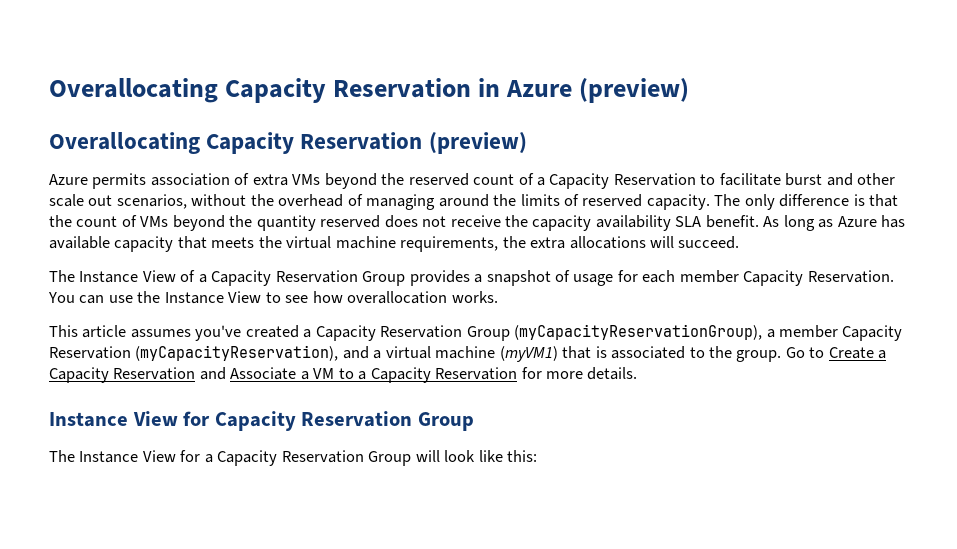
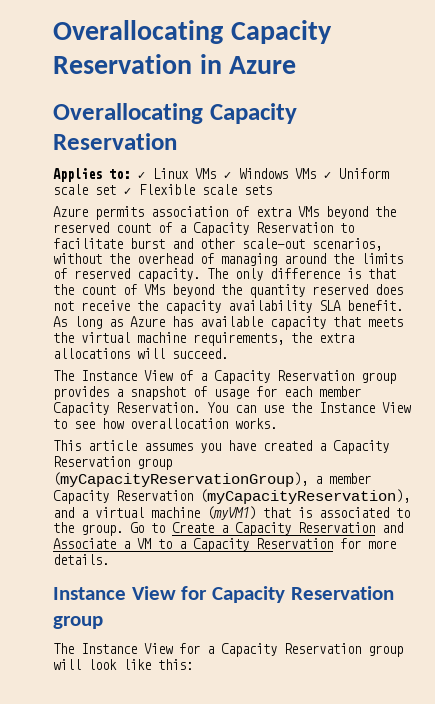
- Overallocating Capacity Reservation in Azure (preview)
- Overallocating Capacity Reservation (preview)
+ Overallocating Capacity Reservation in Azure
+ Overallocating Capacity Reservation
+ Applies to: ✓ Linux VMs ✓ Windows VMs ✓ Uniform scale set ✓ Flexible scale sets
- Azure permits association of extra VMs beyond the reserved count of a Capacity Reservation to facilitate burst and other scale out scenarios, without the overhead of managing around the limits of reserved capacity.
+ Azure permits association of extra VMs beyond the reserved count of a Capacity Reservation to facilitate burst and other scale-out scenarios, without the overhead of managing around the limits of reserved capacity.
- The Instance View of a Capacity Reservation Group provides a snapshot of usage for each member Capacity Reservation.
+ The Instance View of a Capacity Reservation group provides a snapshot of usage for each member Capacity Reservation.
- This article assumes you've created a Capacity Reservation Group (myCapacityReservationGroup), a member Capacity Reservation (myCapacityReservation), and a virtual machine (myVM1) that is associated to the group.
+ This article assumes you have created a Capacity Reservation group (myCapacityReservationGroup), a member Capacity Reservation (myCapacityReservation), and a virtual machine (myVM1) that is associated to the group.
- Instance View for Capacity Reservation Group
+ Instance View for Capacity Reservation group
- The Instance View for a Capacity Reservation Group will look like this:
+ The Instance View for a Capacity Reservation group will look like this:

